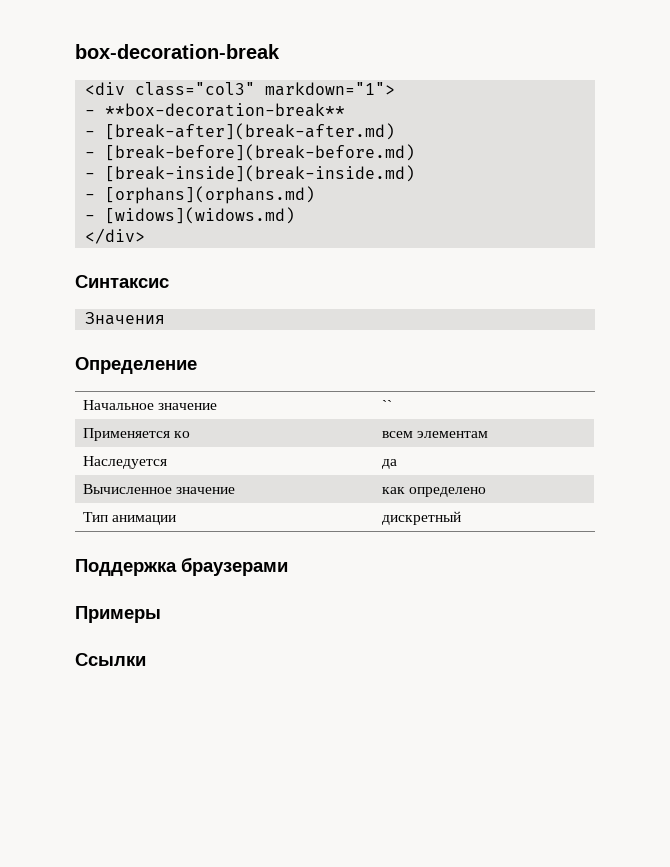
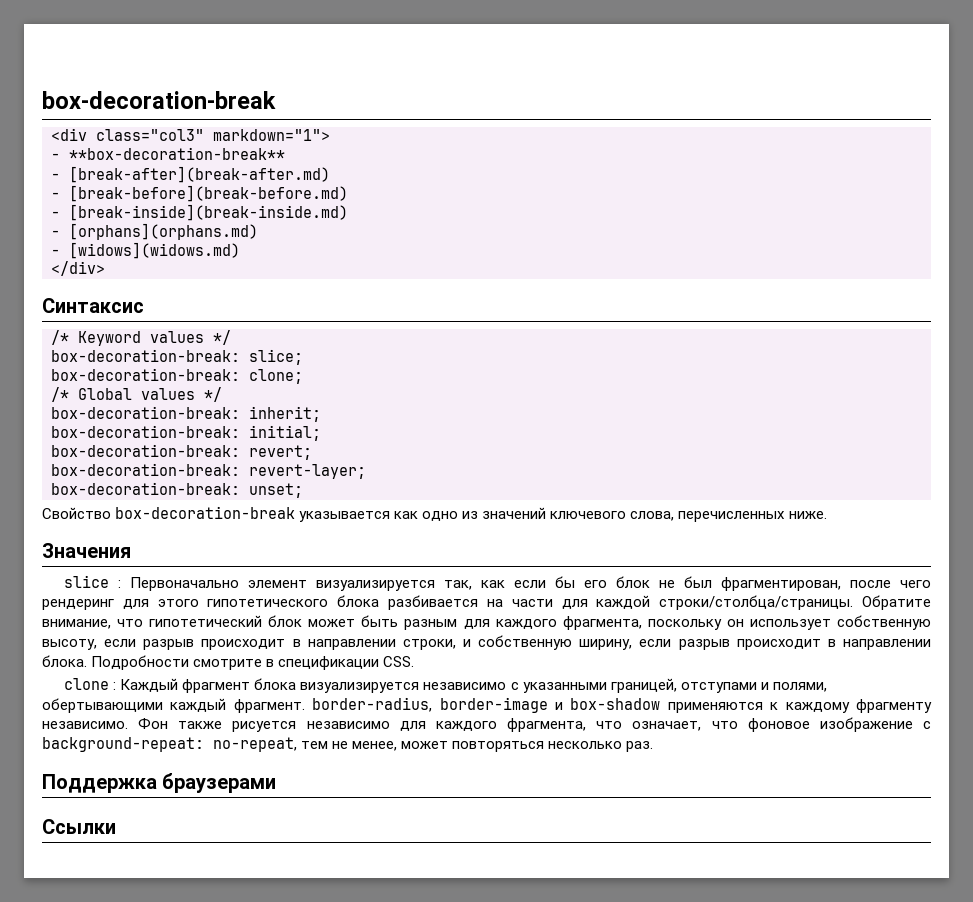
+ /* Keyword values */
+ box-decoration-break: slice;
+ box-decoration-break: clone;
+ /* Global values */
+ box-decoration-break: inherit;
+ box-decoration-break: initial;
+ box-decoration-break: revert;
+ box-decoration-break: revert-layer;
+ box-decoration-break: unset;
+ Свойство box-decoration-break указывается как одно из значений ключевого слова, перечисленных ниже.
  Значения
- Определение
- Начальное значение | ``
- Применяется ко | всем элементам
- Наследуется | да
- Вычисленное значение | как определено
- Тип анимации | дискретный
+ slice : Первоначально элемент визуализируется так, как если бы его блок не был фрагментирован, после чего рендеринг для этого гипотетического блока разбивается на части для каждой строки/столбца/страницы. Обратите внимание, что гипотетический блок может быть разным для каждого фрагмента, поскольку он использует собственную высоту, если разрыв происходит в направлении строки, и собственную ширину, если разрыв происходит в направлении блока. Подробности смотрите в спецификации CSS.
+ clone : Каждый фрагмент блока визуализируется независимо с указанными границей, отступами и полями, обертывающими каждый фрагмент. border-radius, border-image и box-shadow применяются к каждому фрагменту независимо. Фон также рисуется независимо для каждого фрагмента, что означает, что фоновое изображение с background-repeat: no-repeat, тем не менее, может повторяться несколько раз.
- Примеры

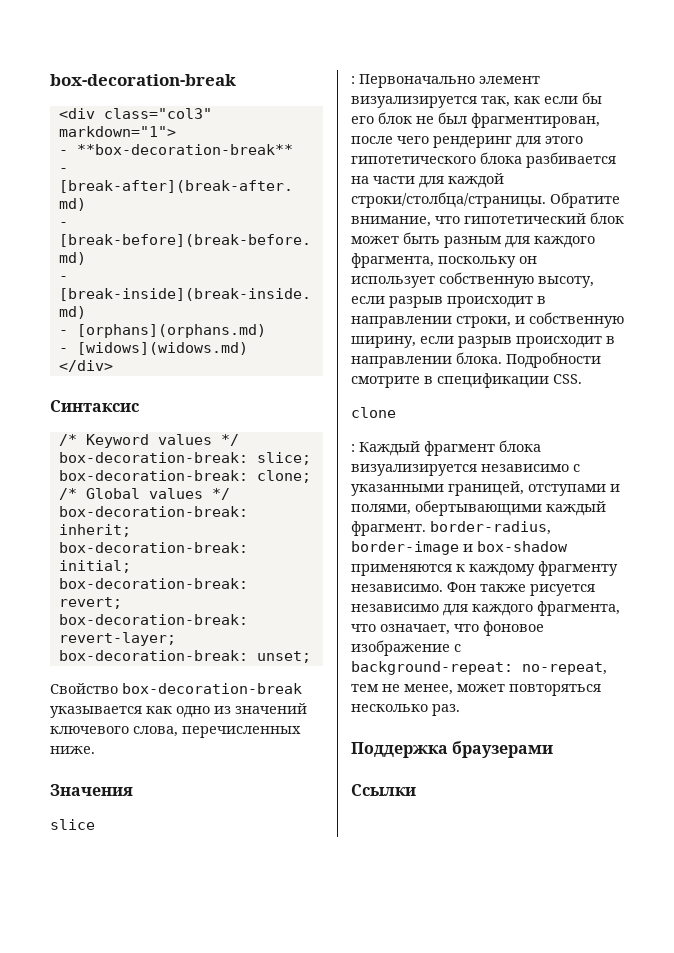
- slice : Первоначально элемент визуализируется так, как если бы его блок не был фрагментирован, после чего рендеринг для этого гипотетического блока разбивается на части для каждой строки/столбца/страницы.
+ slice
+ : Первоначально элемент визуализируется так, как если бы его блок не был фрагментирован, после чего рендеринг для этого гипотетического блока разбивается на части для каждой строки/столбца/страницы.
- clone : Каждый фрагмент блока визуализируется независимо с указанными границей, отступами и полями, обертывающими каждый фрагмент. border-radius, border-image и box-shadow применяются к каждому фрагменту независимо.
+ clone
+ : Каждый фрагмент блока визуализируется независимо с указанными границей, отступами и полями, обертывающими каждый фрагмент. border-radius, border-image и box-shadow применяются к каждому фрагменту независимо.

